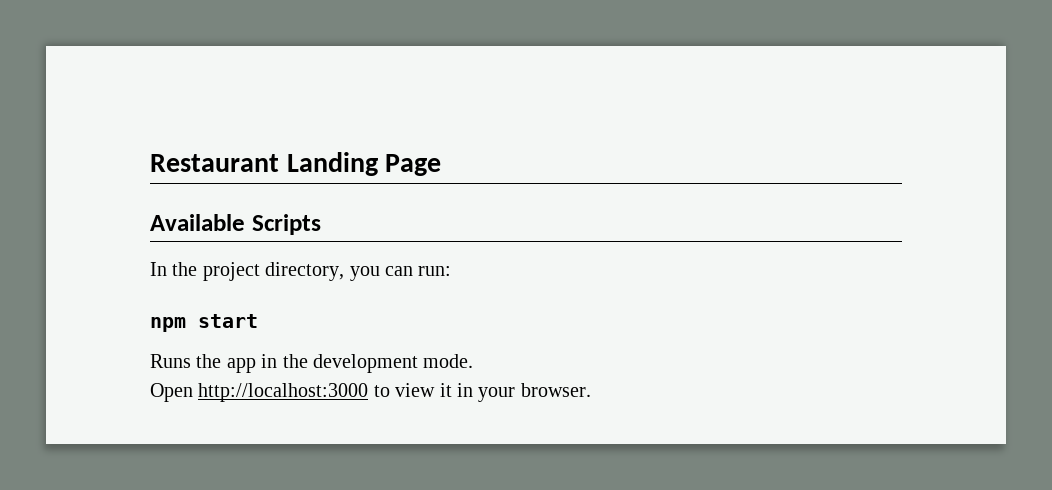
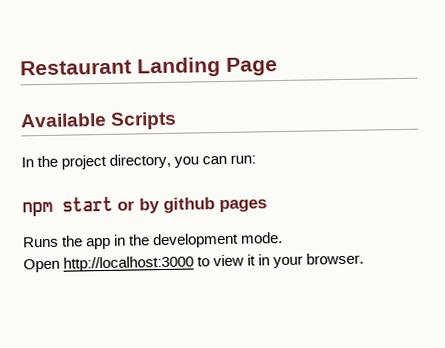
- npm start
+ npm start or by github pages

